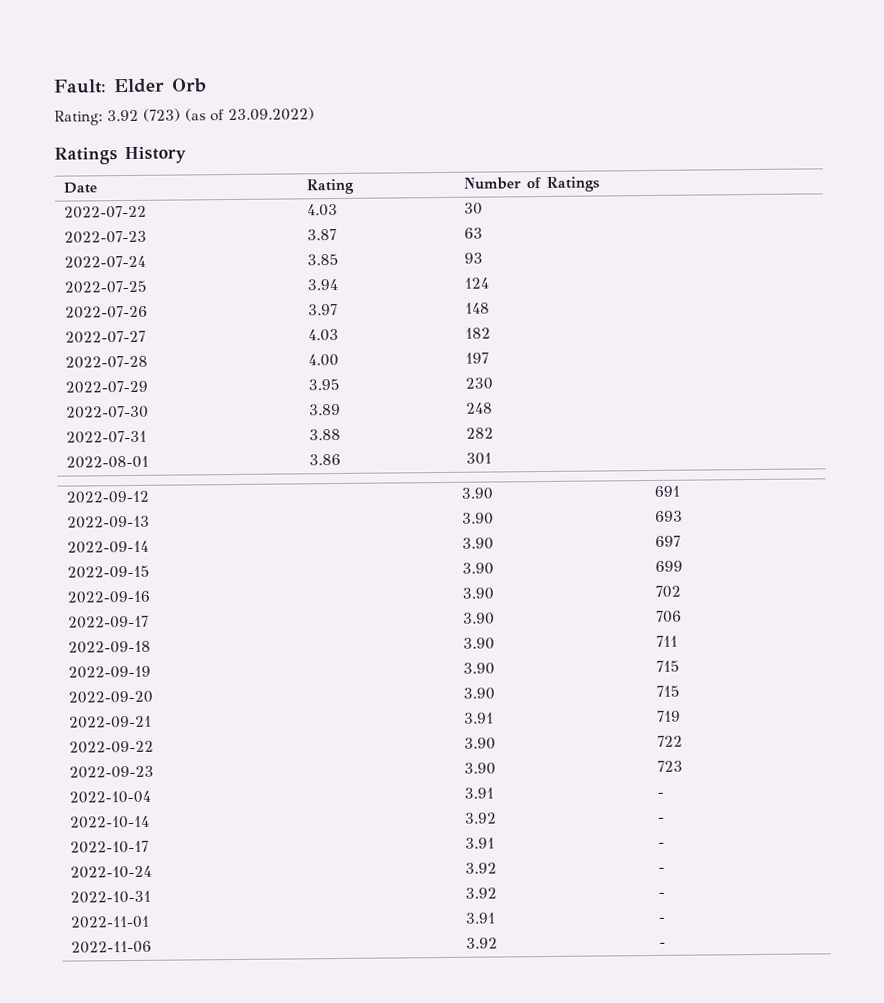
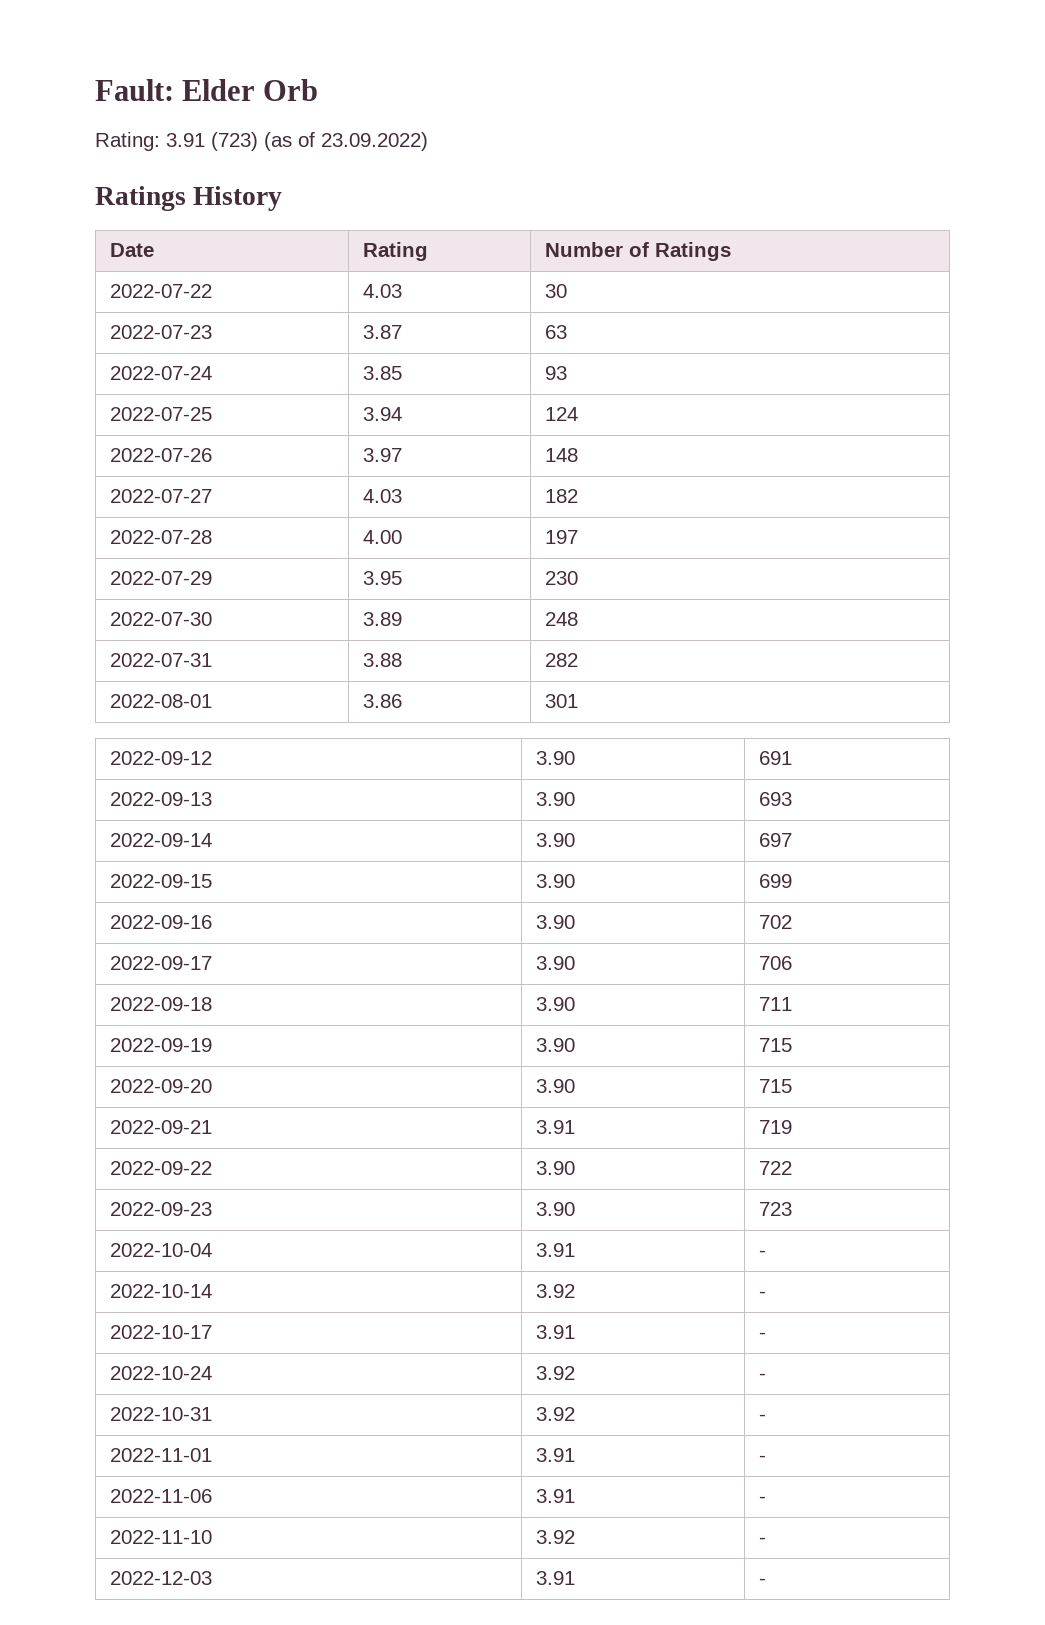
- Rating: 3.92 (723) (as of 23.09.2022)
+ Rating: 3.91 (723) (as of 23.09.2022)
- 2022-11-06 | 3.92 | -
+ 2022-11-06 | 3.91 | -
+ 2022-11-10 | 3.92 | -
+ 2022-12-03 | 3.91 | -

